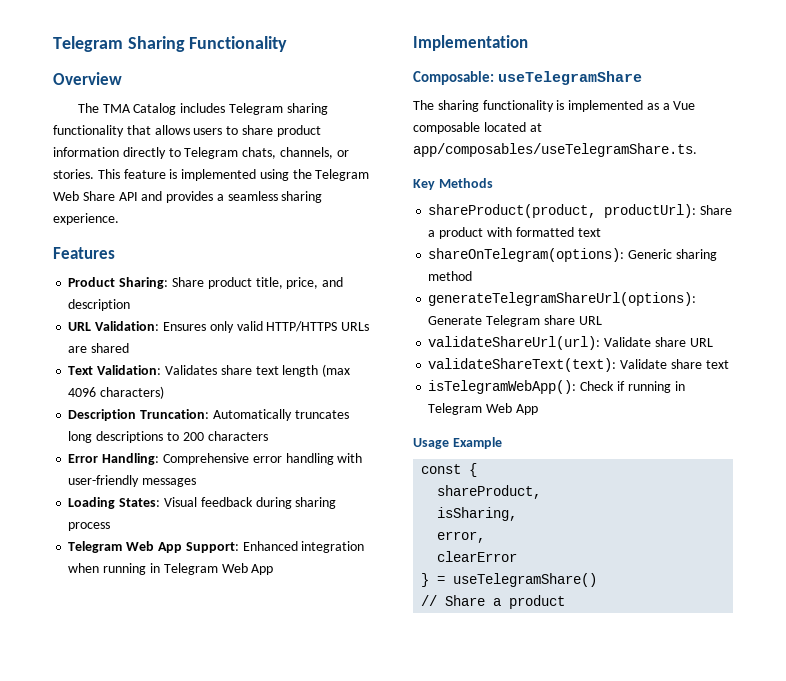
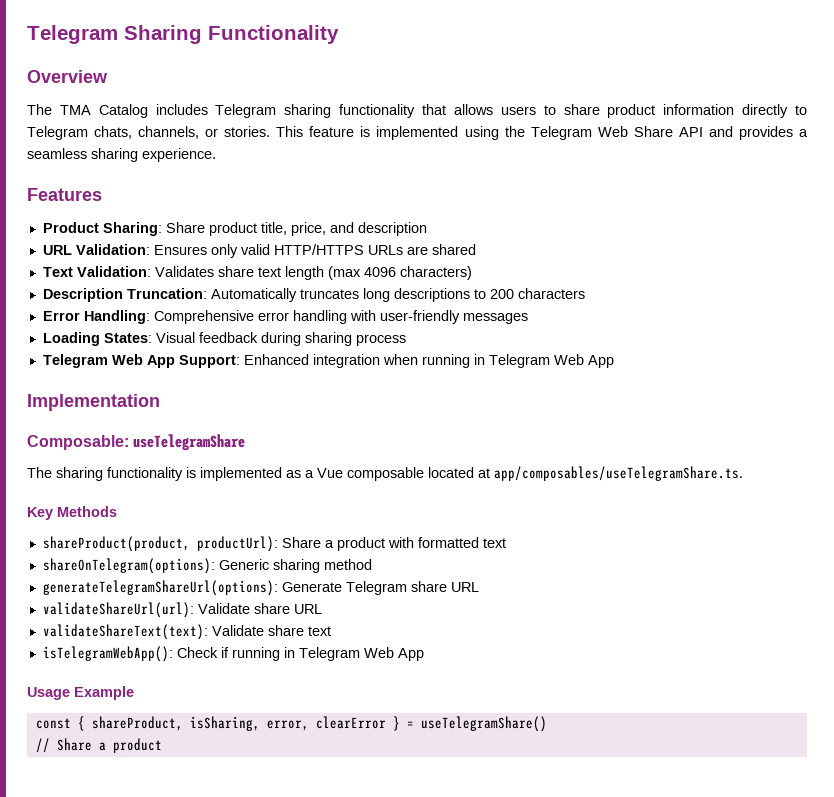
- const {
- shareProduct,
- isSharing,
- error,
- clearError
- } = useTelegramShare()
+ const { shareProduct, isSharing, error, clearError } = useTelegramShare()

